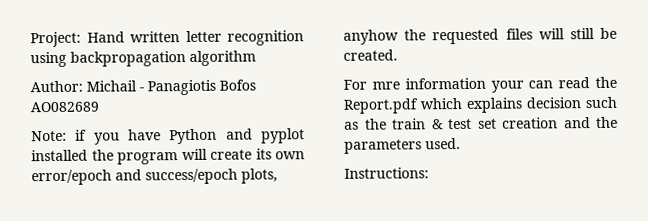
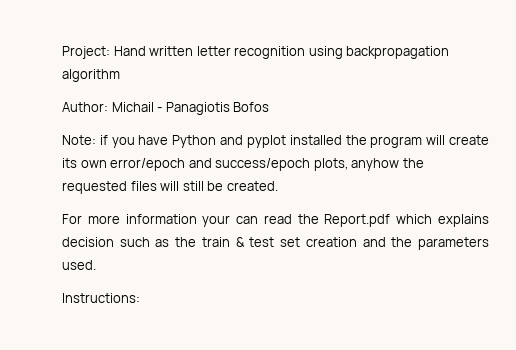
- Author: Michail - Panagiotis Bofos AO082689
+ Author: Michail - Panagiotis Bofos
- For mre information your can read the Report.pdf which explains decision such as the train & test set creation and the parameters used.
+ For more information your can read the Report.pdf which explains decision such as the train & test set creation and the parameters used.

